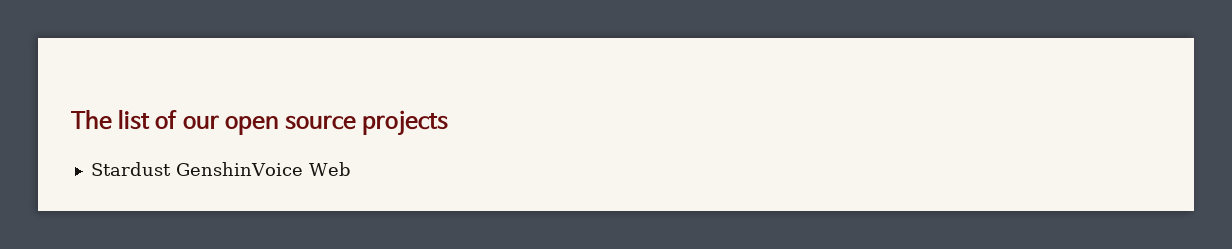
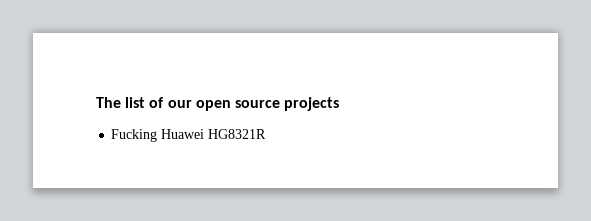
- Stardust GenshinVoice Web
+ Fucking Huawei HG8321R

